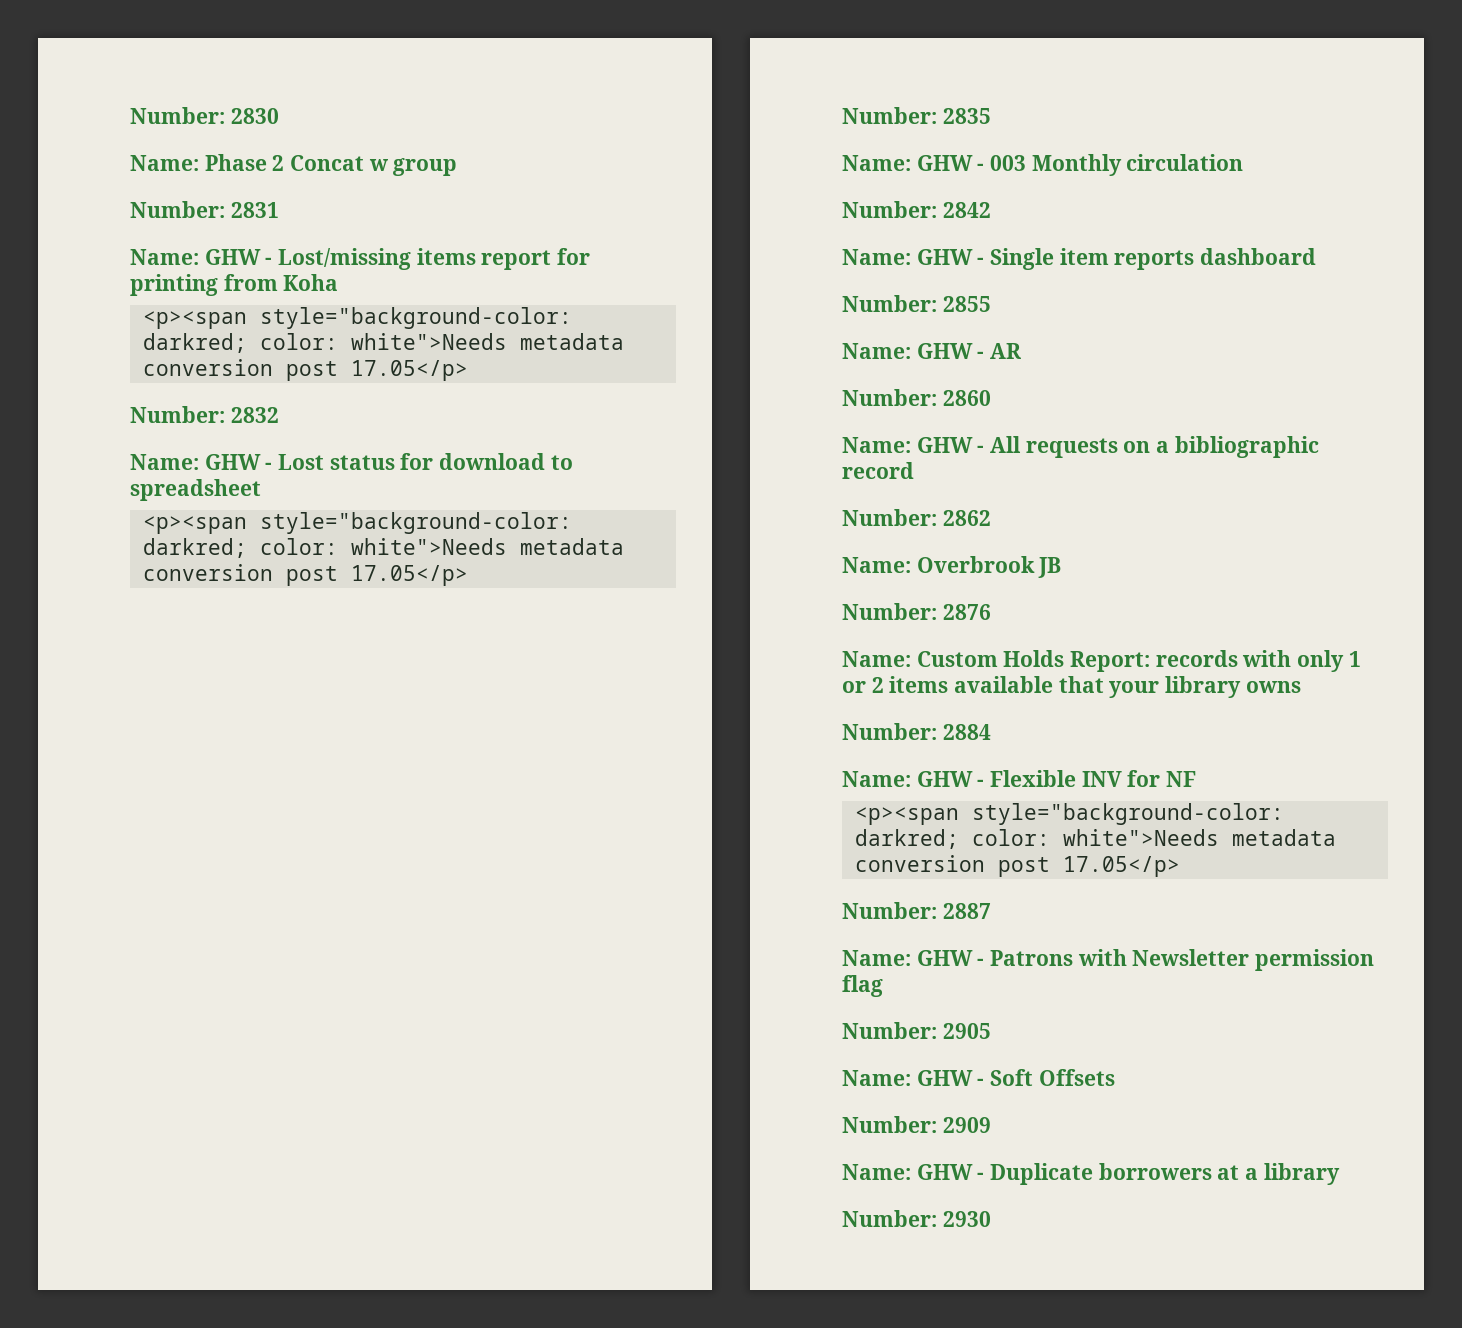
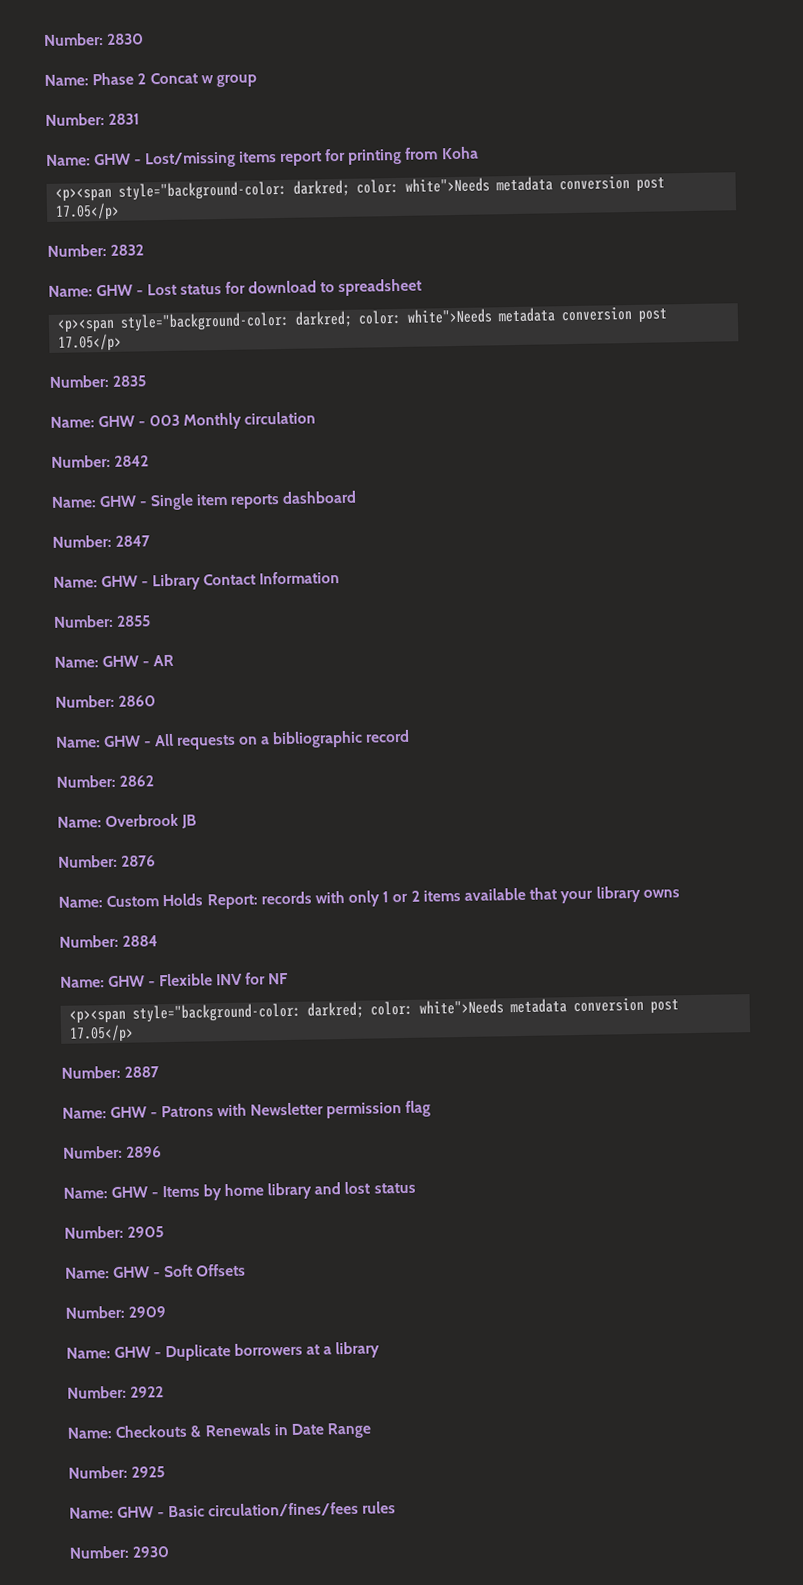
+ Number: 2847
+ Name: GHW - Library Contact Information
+ Number: 2896
+ Name: GHW - Items by home library and lost status
+ Number: 2922
+ Name: Checkouts & Renewals in Date Range
+ Number: 2925
+ Name: GHW - Basic circulation/fines/fees rules

